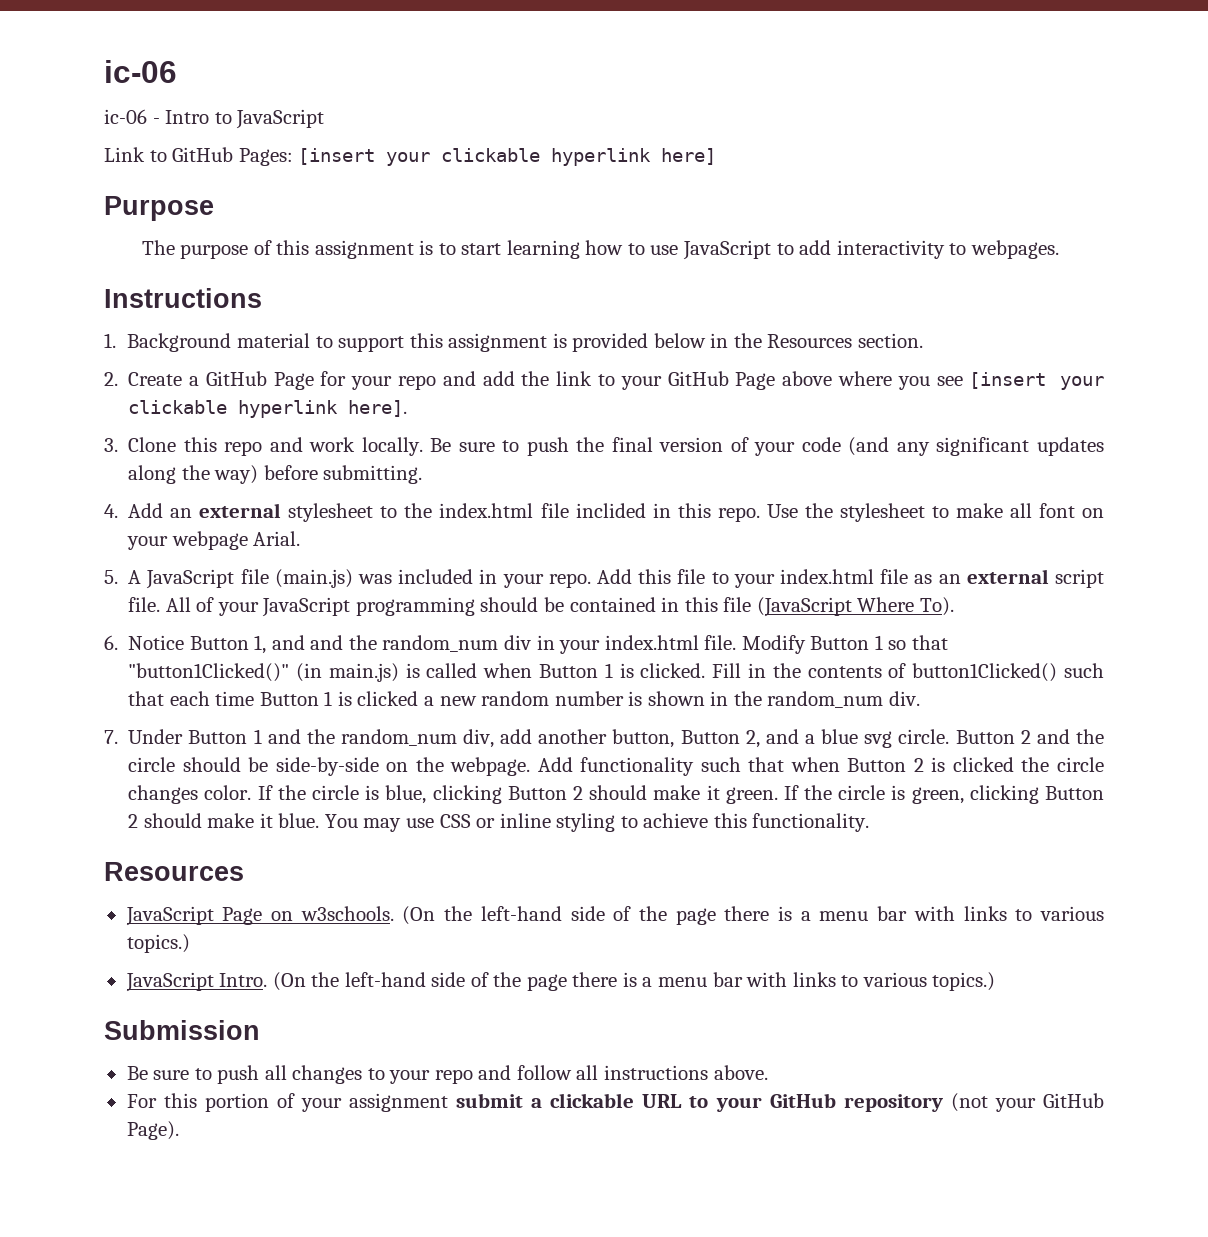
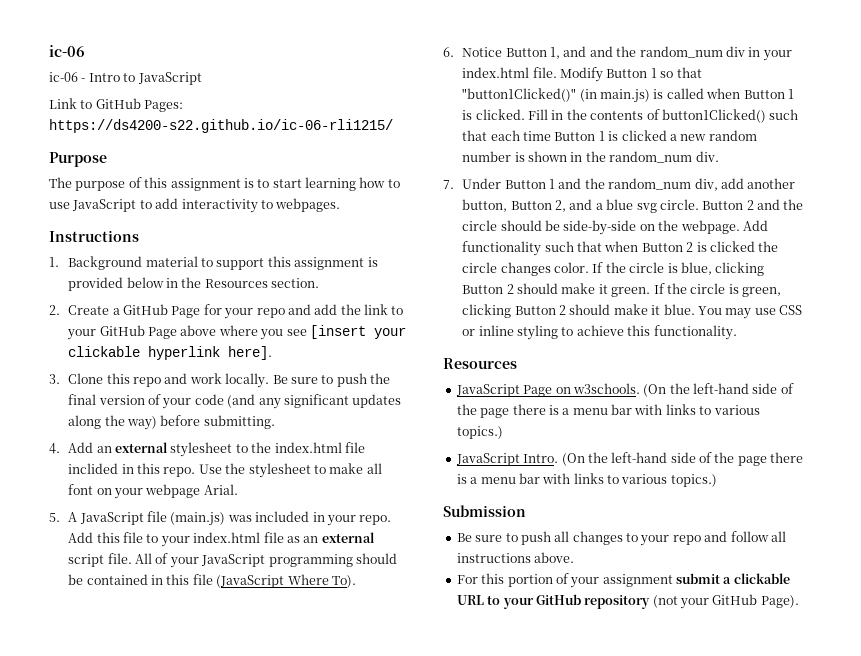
- Link to GitHub Pages: [insert your clickable hyperlink here]
+ Link to GitHub Pages: https://ds4200-s22.github.io/ic-06-rli1215/

